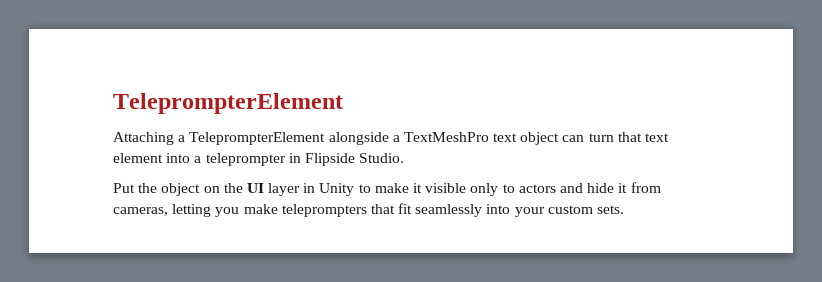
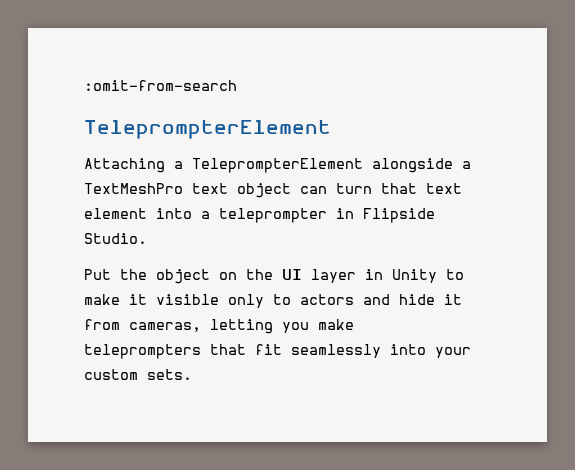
+ :omit-from-search

